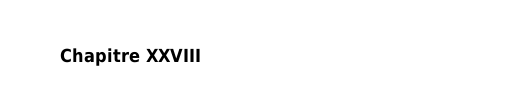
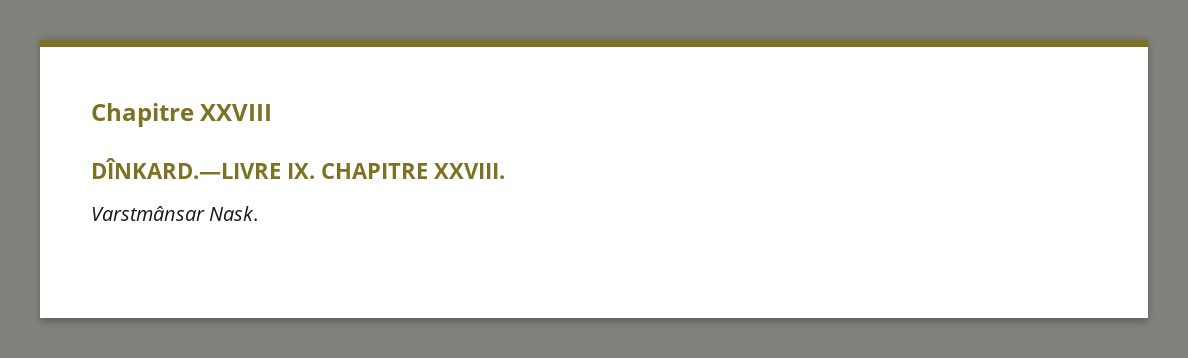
+ DÎNKARD.—LIVRE IX. CHAPITRE XXVIII.
+ Varstmânsar Nask.

